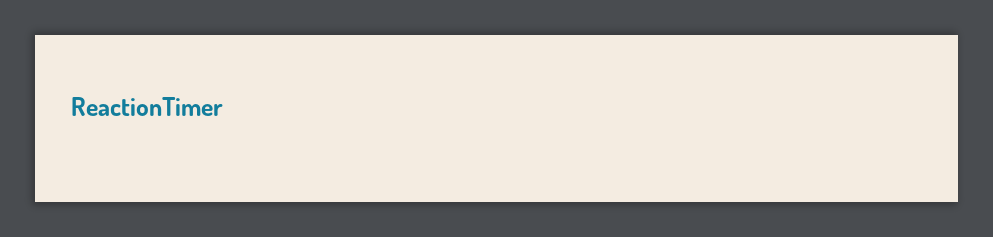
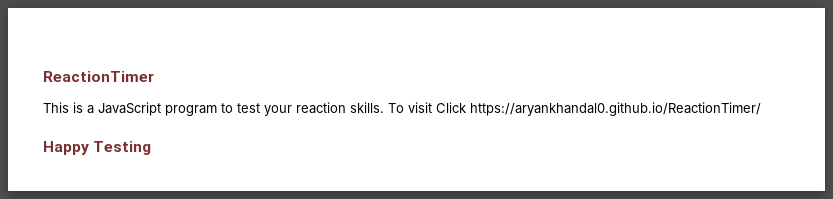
+ This is a JavaScript program to test your reaction skills. To visit Click https://aryankhandal0.github.io/ReactionTimer/
+ Happy Testing

